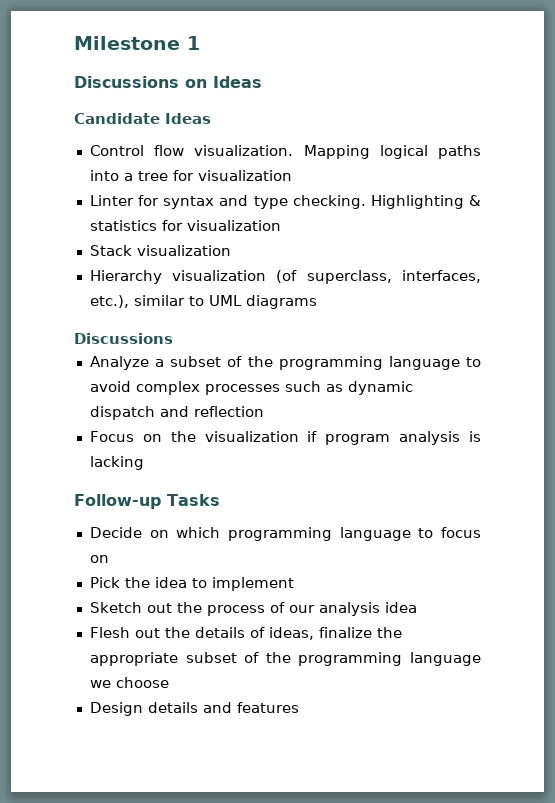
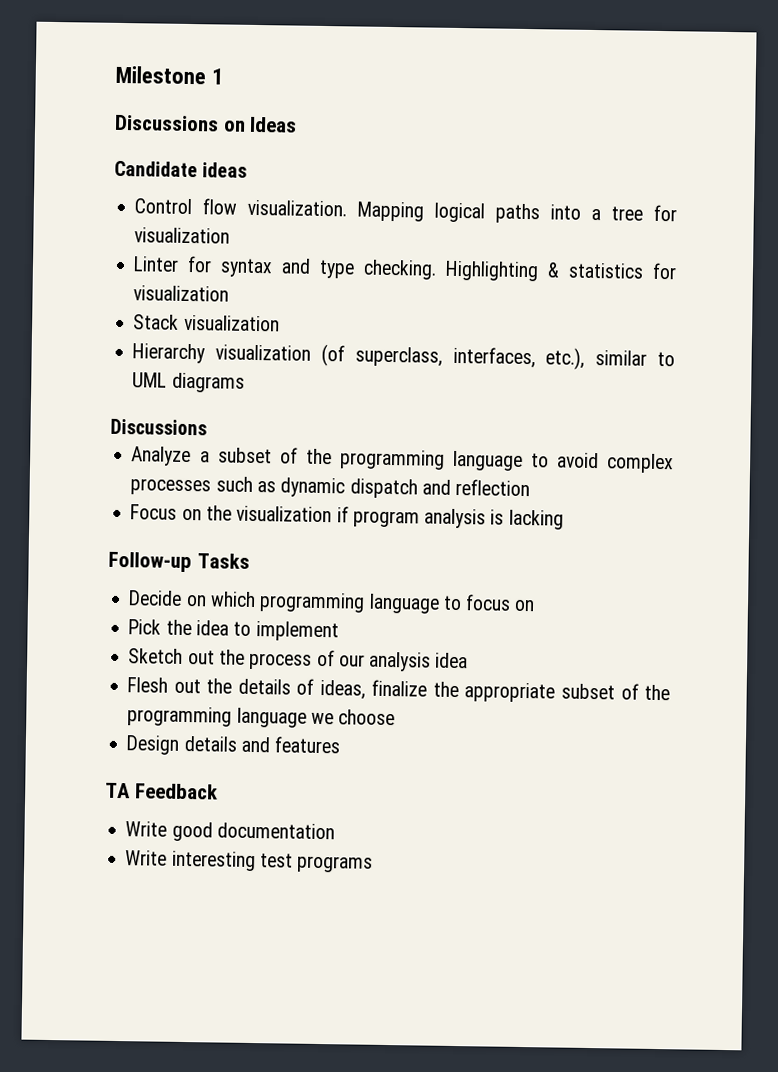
- Candidate Ideas
+ Candidate ideas
+ TA Feedback
+ Write good documentation
+ Write interesting test programs

